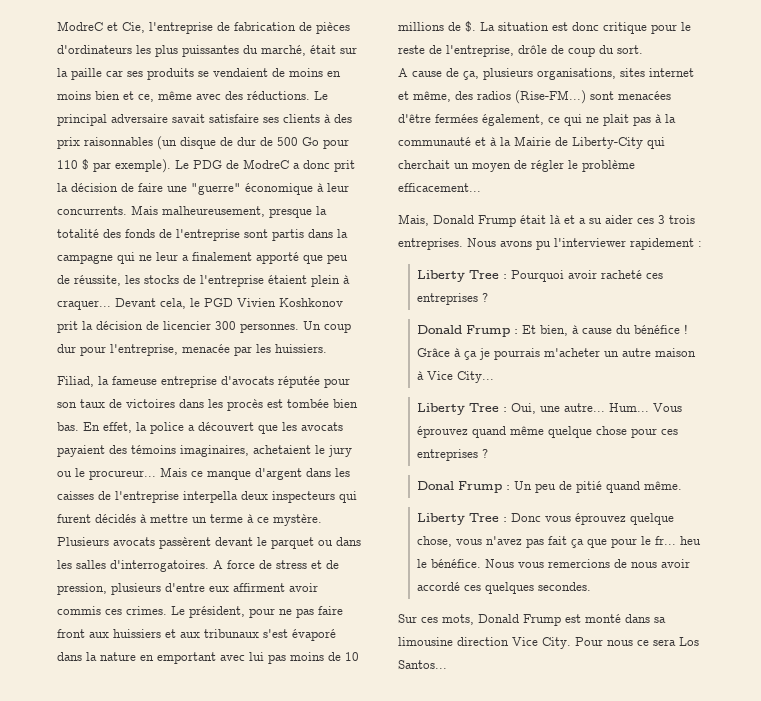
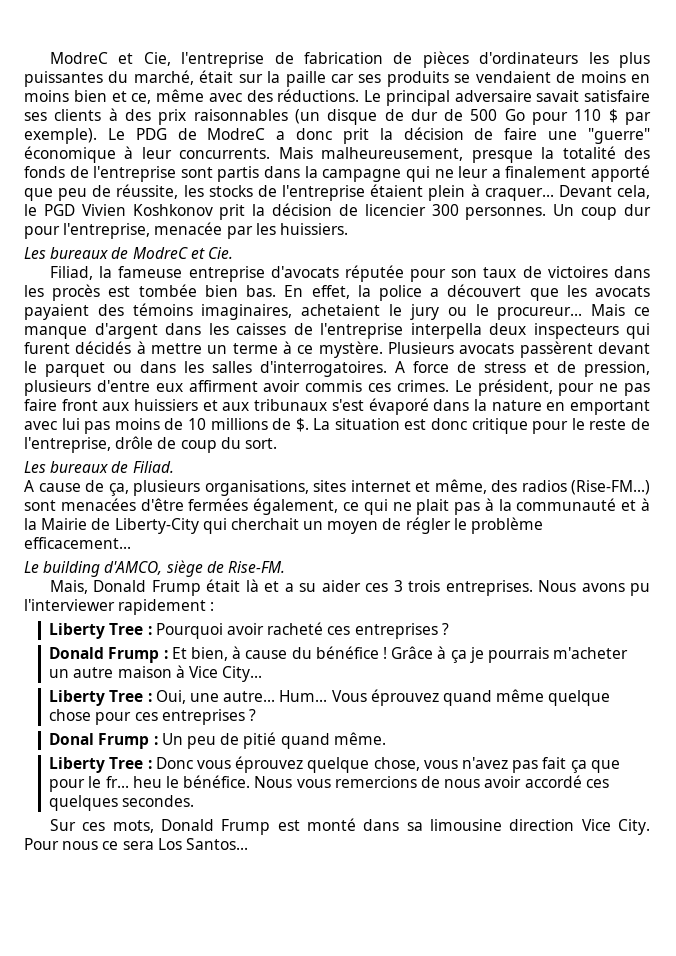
+ Les bureaux de ModreC et Cie.
+ Les bureaux de Filiad.
+ Le building d'AMCO, siège de Rise-FM.

